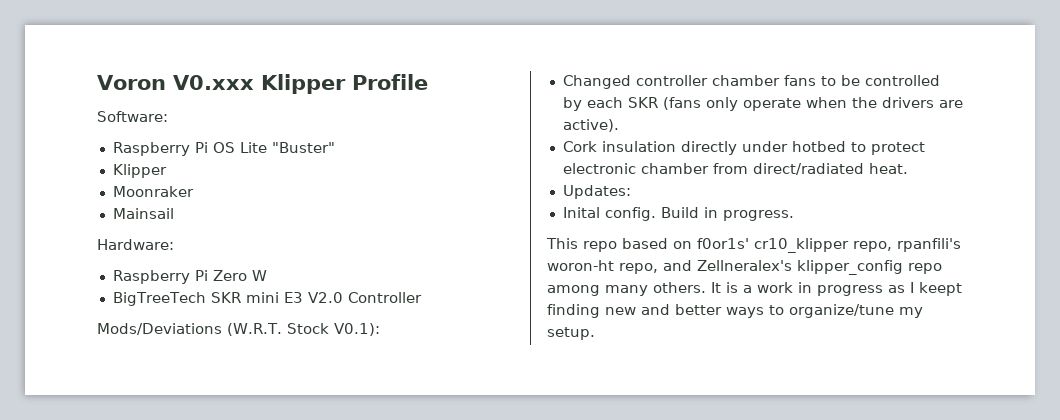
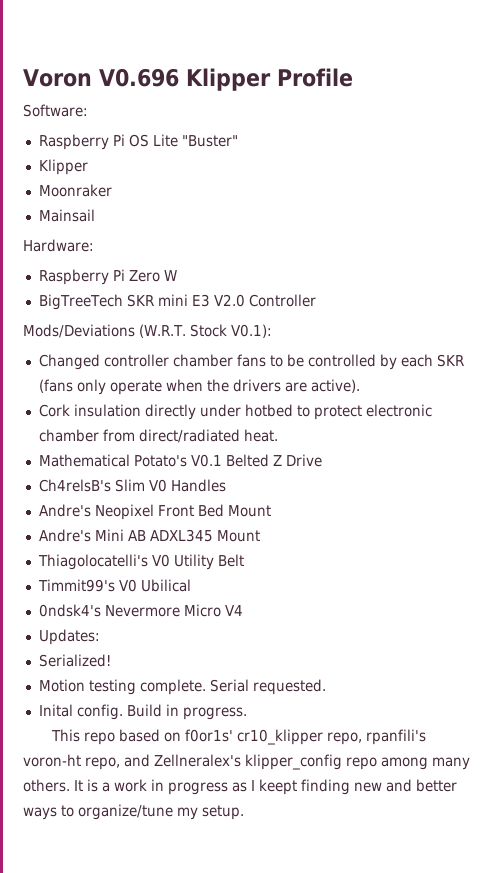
- Voron V0.xxx Klipper Profile
+ Voron V0.696 Klipper Profile
+ Mathematical Potato's V0.1 Belted Z Drive
+ Ch4relsB's Slim V0 Handles
+ Andre's Neopixel Front Bed Mount
+ Andre's Mini AB ADXL345 Mount
+ Thiagolocatelli's V0 Utility Belt
+ Timmit99's V0 Ubilical
+ 0ndsk4's Nevermore Micro V4
  Updates:
+ Serialized!
+ Motion testing complete. Serial requested.
- This repo based on f0or1s' cr10_klipper repo, rpanfili's woron-ht repo, and Zellneralex's klipper_config repo among many others.
+ This repo based on f0or1s' cr10_klipper repo, rpanfili's voron-ht repo, and Zellneralex's klipper_config repo among many others.

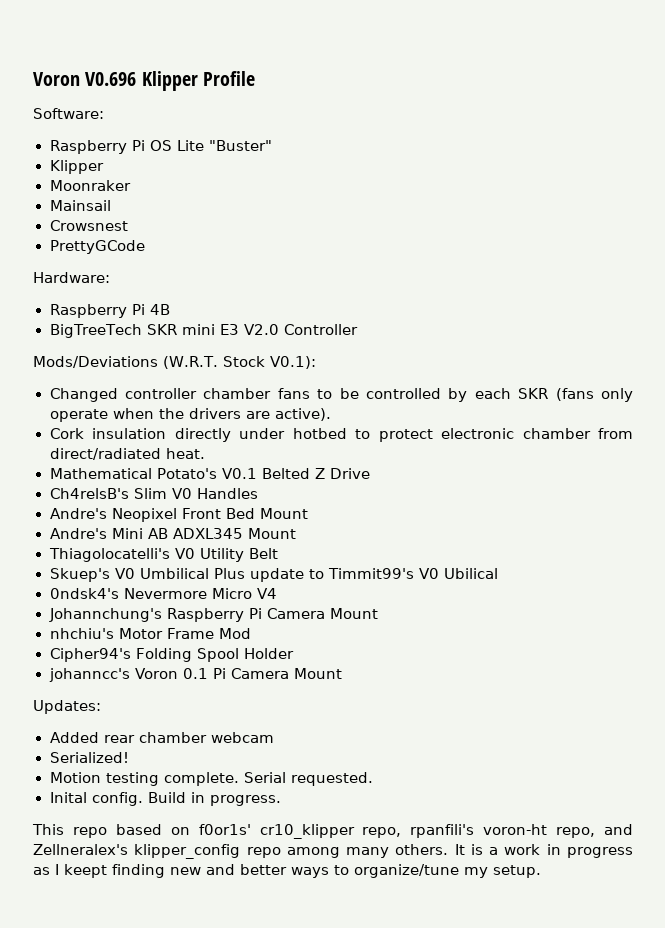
+ Crowsnest
+ PrettyGCode
- Raspberry Pi Zero W
+ Raspberry Pi 4B
- Timmit99's V0 Ubilical
+ Skuep's V0 Umbilical Plus update to Timmit99's V0 Ubilical
+ Johannchung's Raspberry Pi Camera Mount
+ nhchiu's Motor Frame Mod
+ Cipher94's Folding Spool Holder
+ johanncc's Voron 0.1 Pi Camera Mount
  Updates:
+ Added rear chamber webcam

